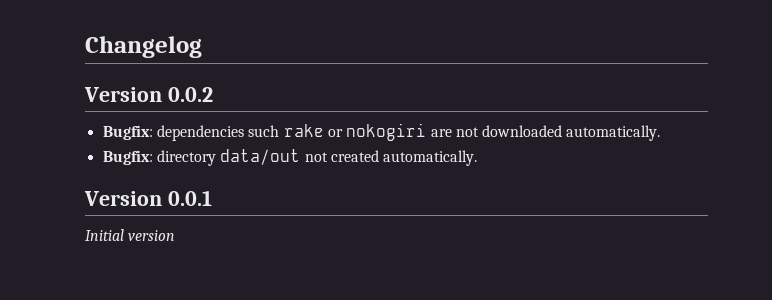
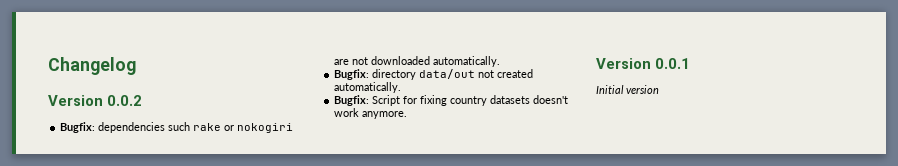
+ Bugfix: Script for fixing country datasets doesn't work anymore.

